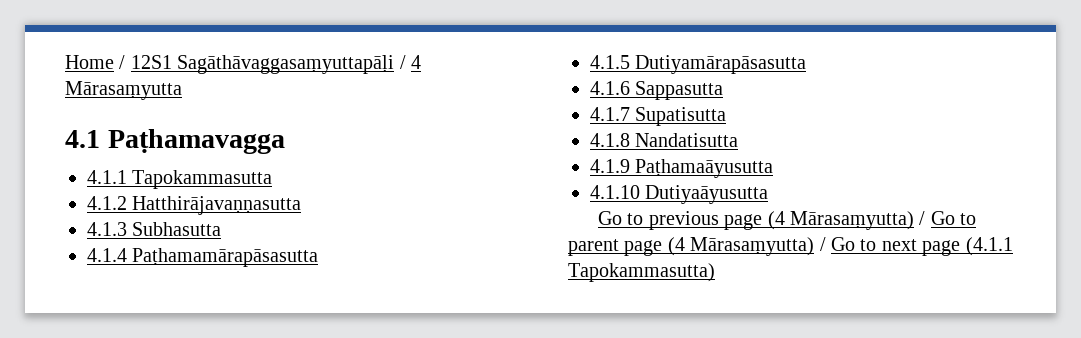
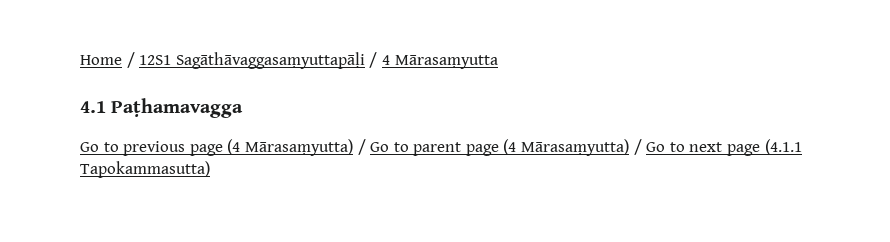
- 4.1.1 Tapokammasutta
- 4.1.2 Hatthirājavaṇṇasutta
- 4.1.3 Subhasutta
- 4.1.4 Paṭhamamārapāsasutta
- 4.1.5 Dutiyamārapāsasutta
- 4.1.6 Sappasutta
- 4.1.7 Supatisutta
- 4.1.8 Nandatisutta
- 4.1.9 Paṭhamaāyusutta
- 4.1.10 Dutiyaāyusutta

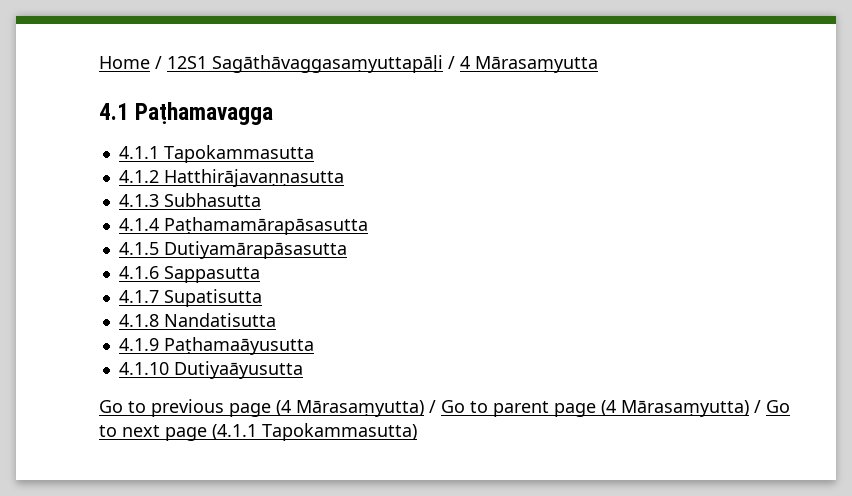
+ 4.1.1 Tapokammasutta
+ 4.1.2 Hatthirājavaṇṇasutta
+ 4.1.3 Subhasutta
+ 4.1.4 Paṭhamamārapāsasutta
+ 4.1.5 Dutiyamārapāsasutta
+ 4.1.6 Sappasutta
+ 4.1.7 Supatisutta
+ 4.1.8 Nandatisutta
+ 4.1.9 Paṭhamaāyusutta
+ 4.1.10 Dutiyaāyusutta

